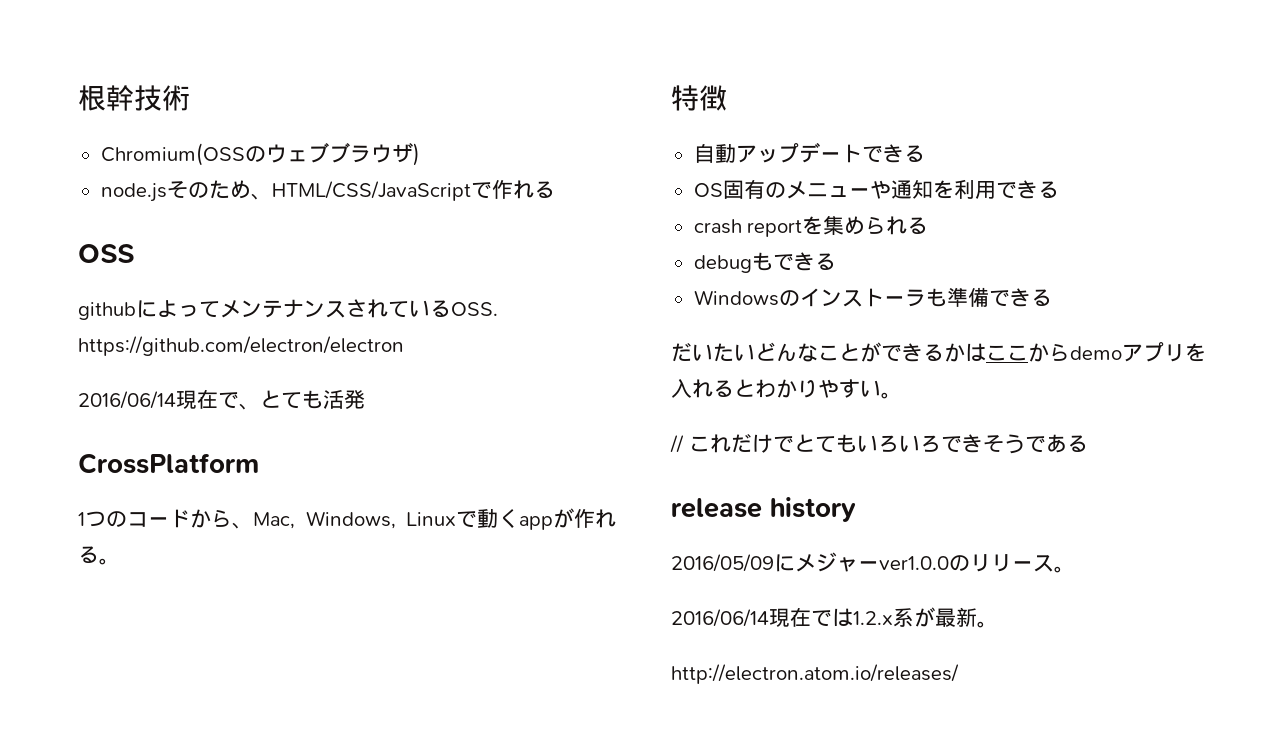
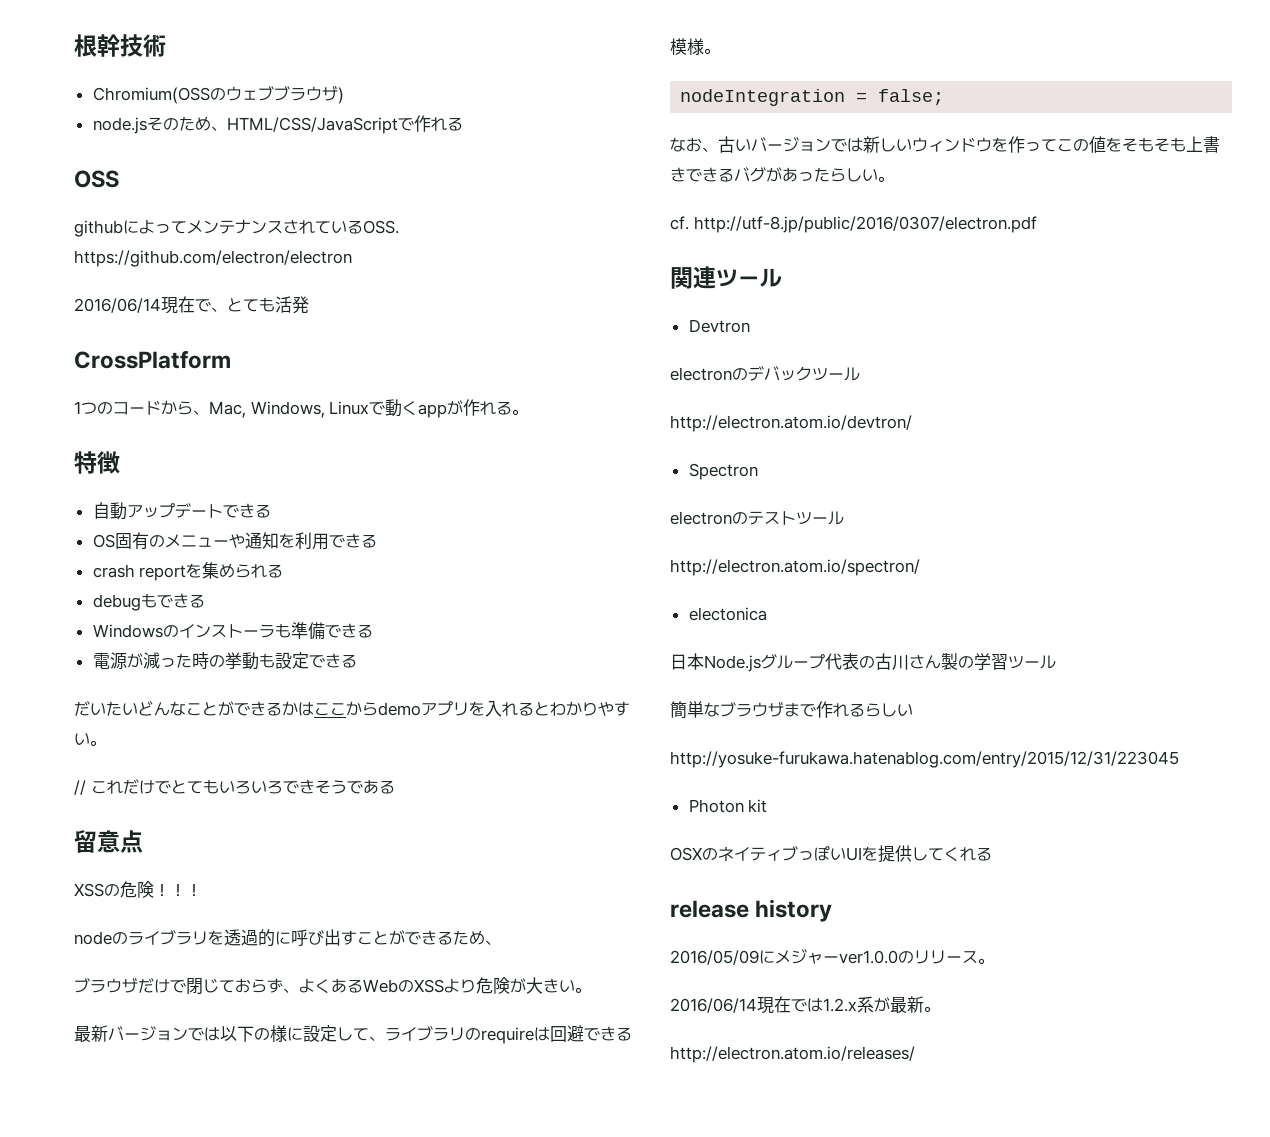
+ 電源が減った時の挙動も設定できる
+ 留意点
+ XSSの危険！！！
+ nodeのライブラリを透過的に呼び出すことができるため、
+ ブラウザだけで閉じておらず、よくあるWebのXSSより危険が大きい。
+ 最新バージョンでは以下の様に設定して、ライブラリのrequireは回避できる模様。
+ nodeIntegration = false;
+ なお、古いバージョンでは新しいウィンドウを作ってこの値をそもそも上書きできるバグがあったらしい。
+ cf. http://utf-8.jp/public/2016/0307/electron.pdf
+ 関連ツール
+ Devtron
+ electronのデバックツール
+ http://electron.atom.io/devtron/
+ Spectron
+ electronのテストツール
+ http://electron.atom.io/spectron/
+ electonica
+ 日本Node.jsグループ代表の古川さん製の学習ツール
+ 簡単なブラウザまで作れるらしい
+ http://yosuke-furukawa.hatenablog.com/entry/2015/12/31/223045
+ Photon kit
+ OSXのネイティブっぽいUIを提供してくれる

